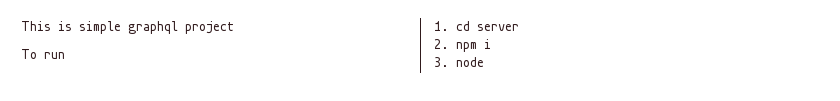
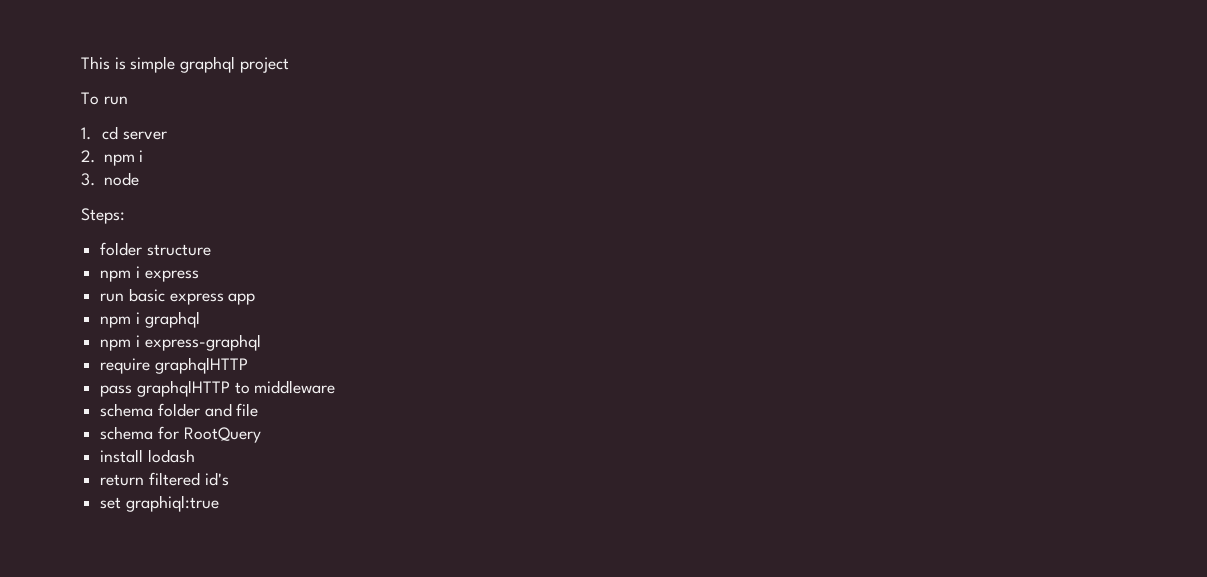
+ Steps:
+ folder structure
+ npm i express
+ run basic express app
+ npm i graphql
+ npm i express-graphql
+ require graphqlHTTP
+ pass graphqlHTTP to middleware
+ schema folder and file
+ schema for RootQuery
+ install lodash
+ return filtered id's
+ set graphiql:true

